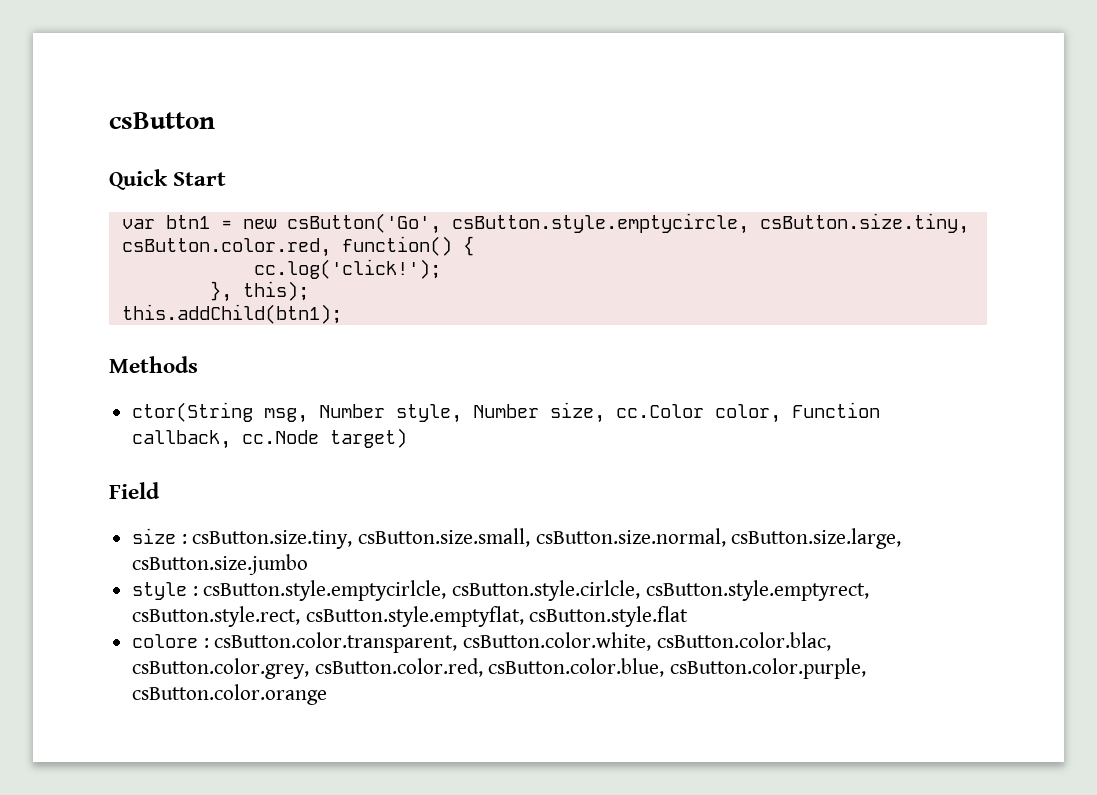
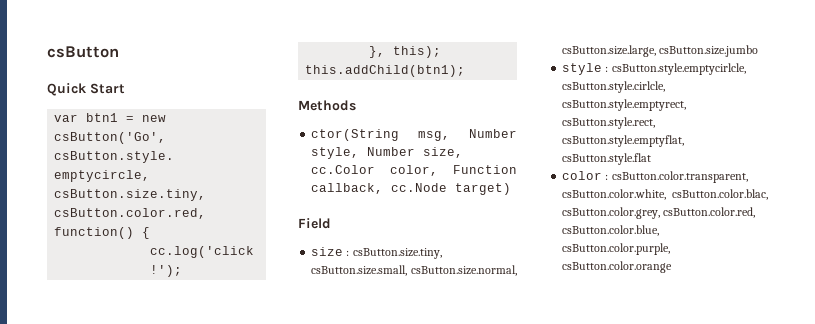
- colore : csButton.color.transparent, csButton.color.white, csButton.color.blac, csButton.color.grey, csButton.color.red, csButton.color.blue, csButton.color.purple, csButton.color.orange
+ color : csButton.color.transparent, csButton.color.white, csButton.color.blac, csButton.color.grey, csButton.color.red, csButton.color.blue, csButton.color.purple, csButton.color.orange

